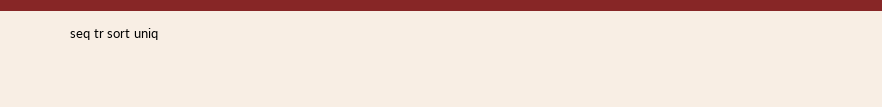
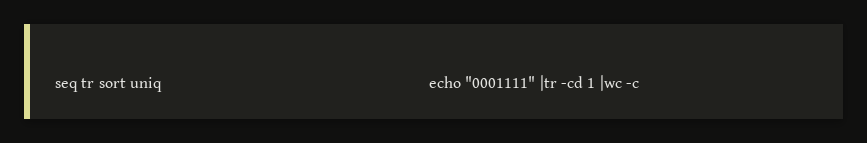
+ echo "0001111" |tr -cd 1 |wc -c

